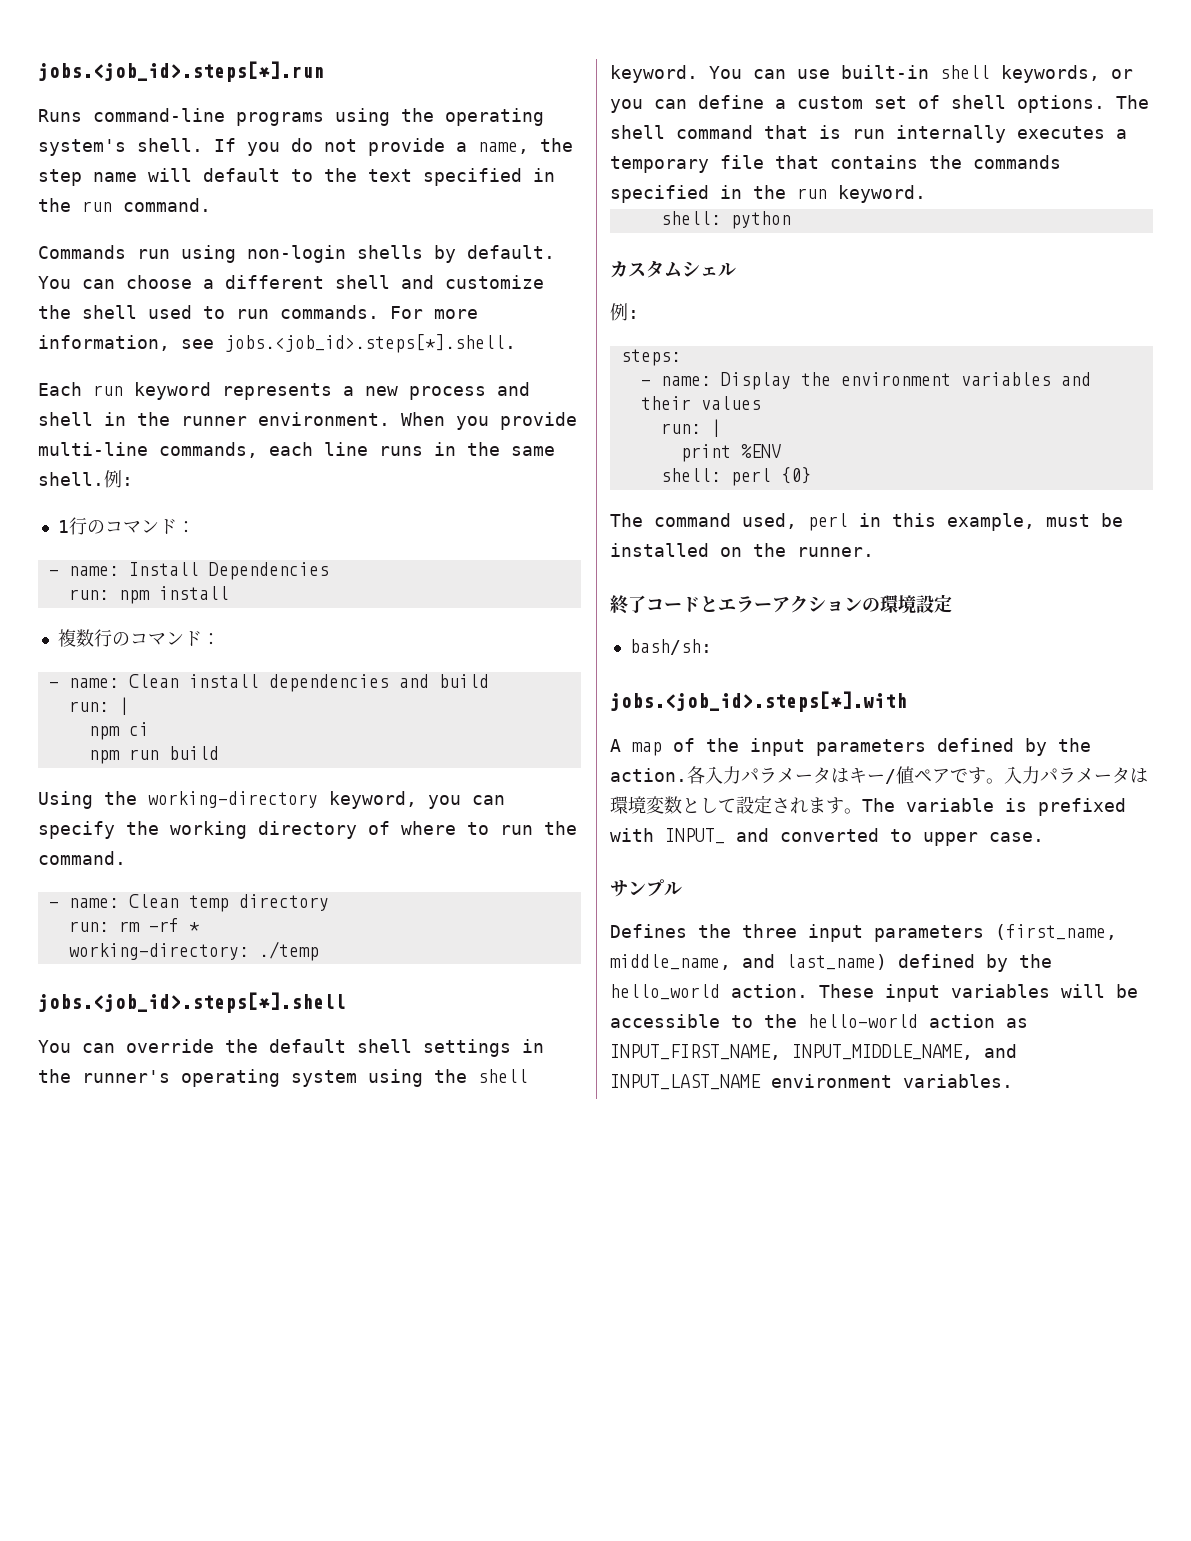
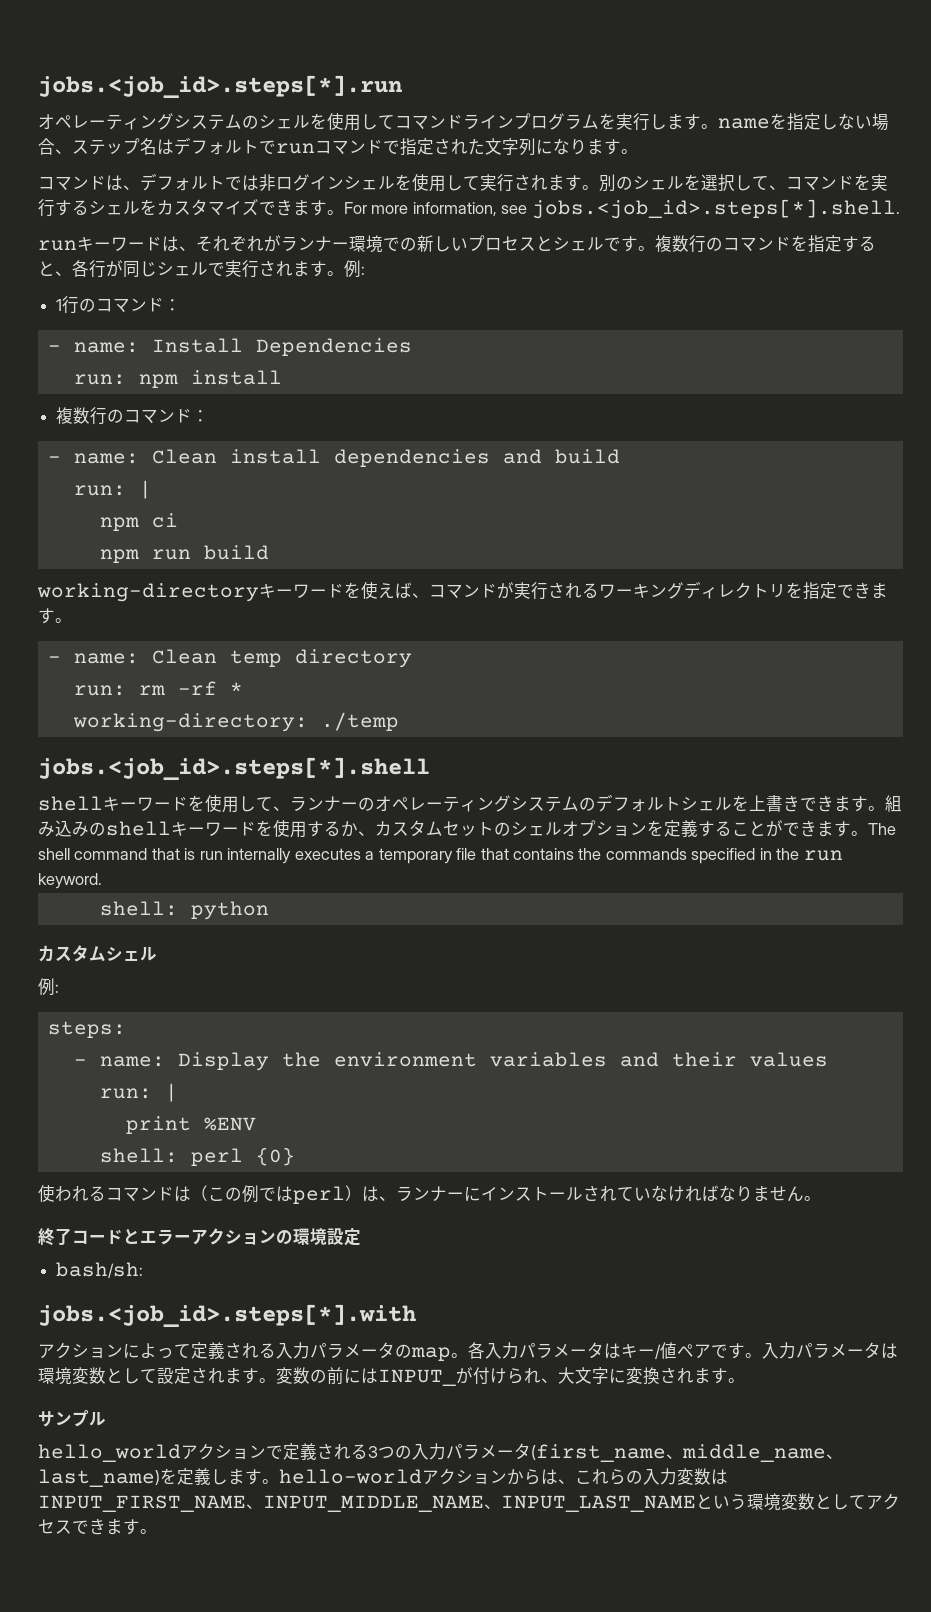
- Runs command-line programs using the operating system's shell. If you do not provide a name, the step name will default to the text specified in the run command.
- Commands run using non-login shells by default. You can choose a different shell and customize the shell used to run commands.
+ オペレーティングシステムのシェルを使用してコマンドラインプログラムを実行します。nameを指定しない場合、ステップ名はデフォルトでrunコマンドで指定された文字列になります。
+ コマンドは、デフォルトでは非ログインシェルを使用して実行されます。別のシェルを選択して、コマンドを実行するシェルをカスタマイズできます。
- Each run keyword represents a new process and shell in the runner environment. When you provide multi-line commands, each line runs in the same shell.
+ runキーワードは、それぞれがランナー環境での新しいプロセスとシェルです。複数行のコマンドを指定すると、各行が同じシェルで実行されます。
- Using the working-directory keyword, you can specify the working directory of where to run the command.
+ working-directoryキーワードを使えば、コマンドが実行されるワーキングディレクトリを指定できます。
- You can override the default shell settings in the runner's operating system using the shell keyword. You can use built-in shell keywords, or you can define a custom set of shell options.
+ shellキーワードを使用して、ランナーのオペレーティングシステムのデフォルトシェルを上書きできます。組み込みのshellキーワードを使用するか、カスタムセットのシェルオプションを定義することができます。
- The command used, perl in this example, must be installed on the runner.
+ 使われるコマンドは（この例ではperl）は、ランナーにインストールされていなければなりません。
- A map of the input parameters defined by the action.
+ アクションによって定義される入力パラメータのmap。
- The variable is prefixed with INPUT_ and converted to upper case.
+ 変数の前にはINPUT_が付けられ、大文字に変換されます。
  サンプル
- Defines the three input parameters (first_name, middle_name, and last_name) defined by the hello_world action. These input variables will be accessible to the hello-world action as INPUT_FIRST_NAME, INPUT_MIDDLE_NAME, and INPUT_LAST_NAME environment variables.
+ hello_worldアクションで定義される3つの入力パラメータ(first_name、middle_name、last_name)を定義します。hello-worldアクションからは、これらの入力変数はINPUT_FIRST_NAME、INPUT_MIDDLE_NAME、INPUT_LAST_NAMEという環境変数としてアクセスできます。

